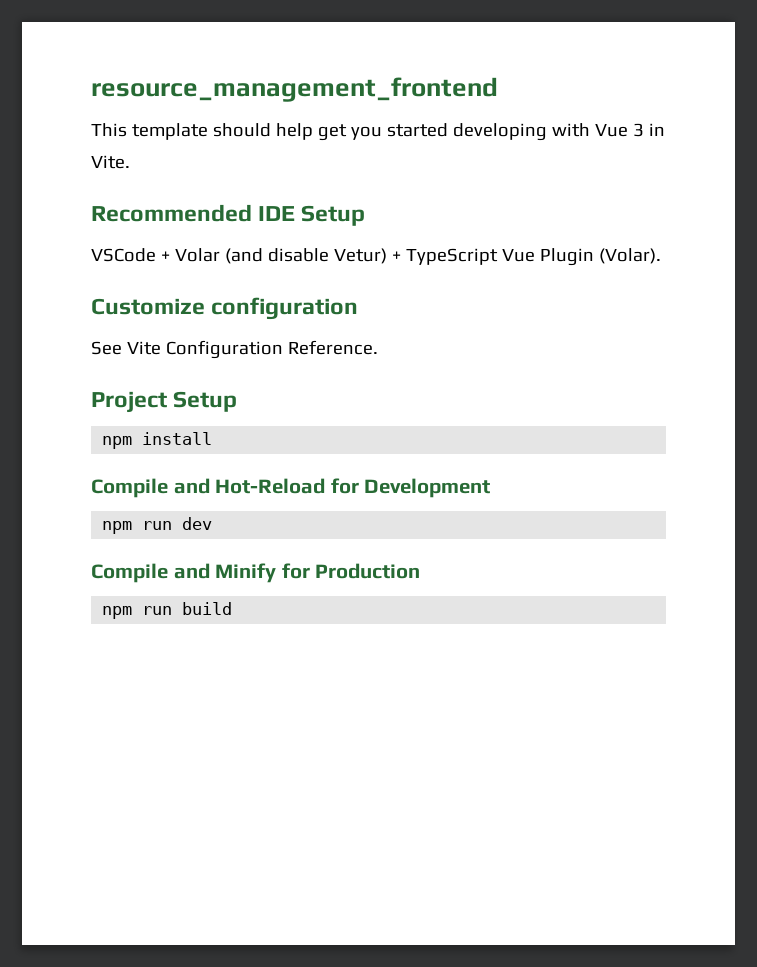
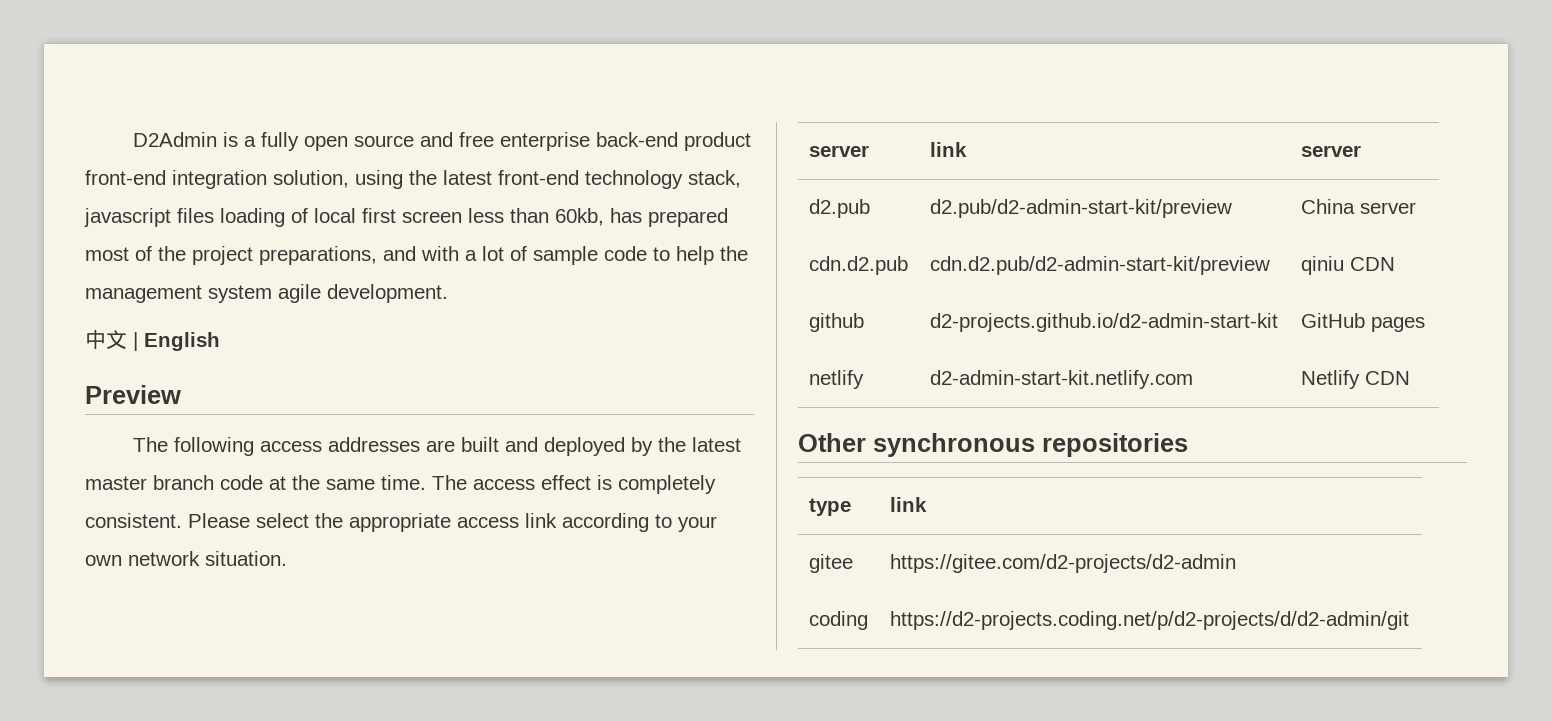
- resource_management_frontend
- This template should help get you started developing with Vue 3 in Vite.
- Recommended IDE Setup
- VSCode + Volar (and disable Vetur) + TypeScript Vue Plugin (Volar).
- Customize configuration
- See Vite Configuration Reference.
- Project Setup
- npm install
- Compile and Hot-Reload for Development
- npm run dev
- Compile and Minify for Production
- npm run build
+ D2Admin is a fully open source and free enterprise back-end product front-end integration solution, using the latest front-end technology stack, javascript files loading of local first screen less than 60kb, has prepared most of the project preparations, and with a lot of sample code to help the management system agile development.
+ 中文 | English
+ Preview
+ The following access addresses are built and deployed by the latest master branch code at the same time. The access effect is completely consistent. Please select the appropriate access link according to your own network situation.
+ server | link | server
+ d2.pub | d2.pub/d2-admin-start-kit/preview | China server
+ cdn.d2.pub | cdn.d2.pub/d2-admin-start-kit/preview | qiniu CDN
+ github | d2-projects.github.io/d2-admin-start-kit | GitHub pages
+ netlify | d2-admin-start-kit.netlify.com | Netlify CDN
+ Other synchronous repositories
+ type | link
+ gitee | https://gitee.com/d2-projects/d2-admin
+ coding | https://d2-projects.coding.net/p/d2-projects/d/d2-admin/git

